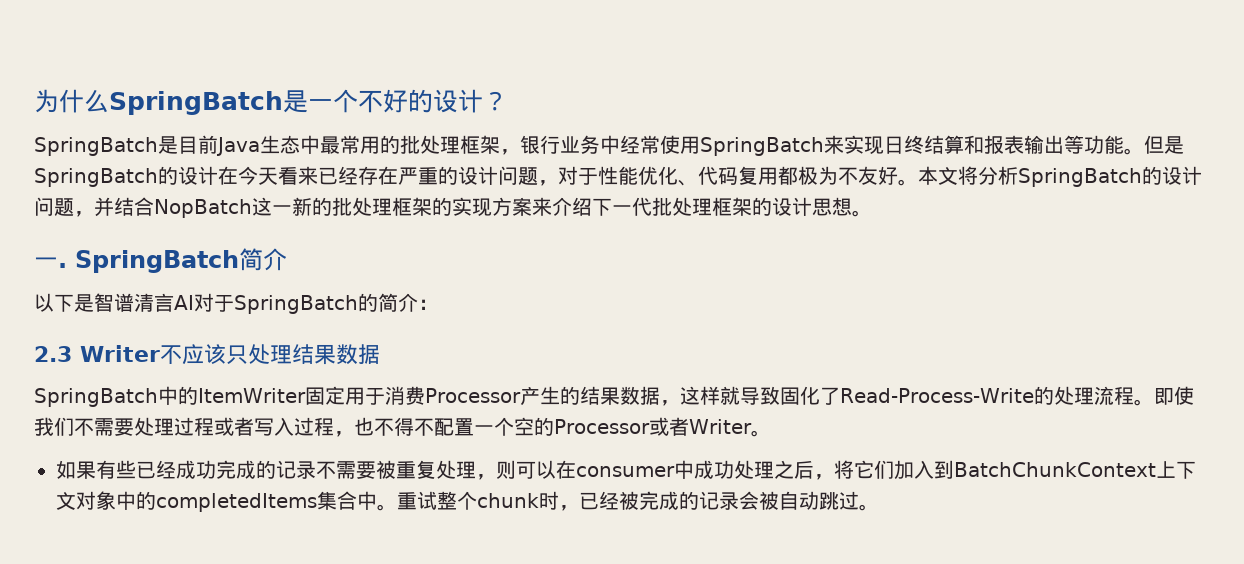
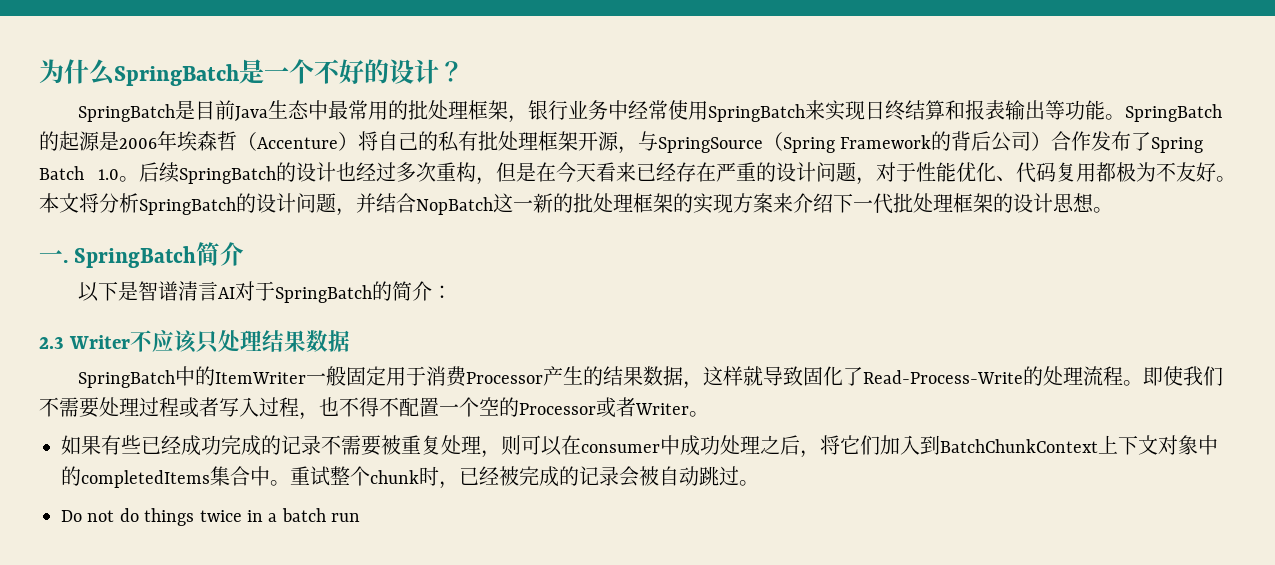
- 但是SpringBatch的设计在今天看来已经存在严重的设计问题，对于性能优化、代码复用都极为不友好。
+ SpringBatch的起源是2006年埃森哲（Accenture）将自己的私有批处理框架开源，与SpringSource（Spring Framework的背后公司）合作发布了Spring Batch 1.0。后续SpringBatch的设计也经过多次重构，但是在今天看来已经存在严重的设计问题，对于性能优化、代码复用都极为不友好。
- SpringBatch中的ItemWriter固定用于消费Processor产生的结果数据，这样就导致固化了Read-Process-Write的处理流程。
+ SpringBatch中的ItemWriter一般固定用于消费Processor产生的结果数据，这样就导致固化了Read-Process-Write的处理流程。
+ Do not do things twice in a batch run

